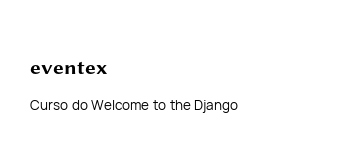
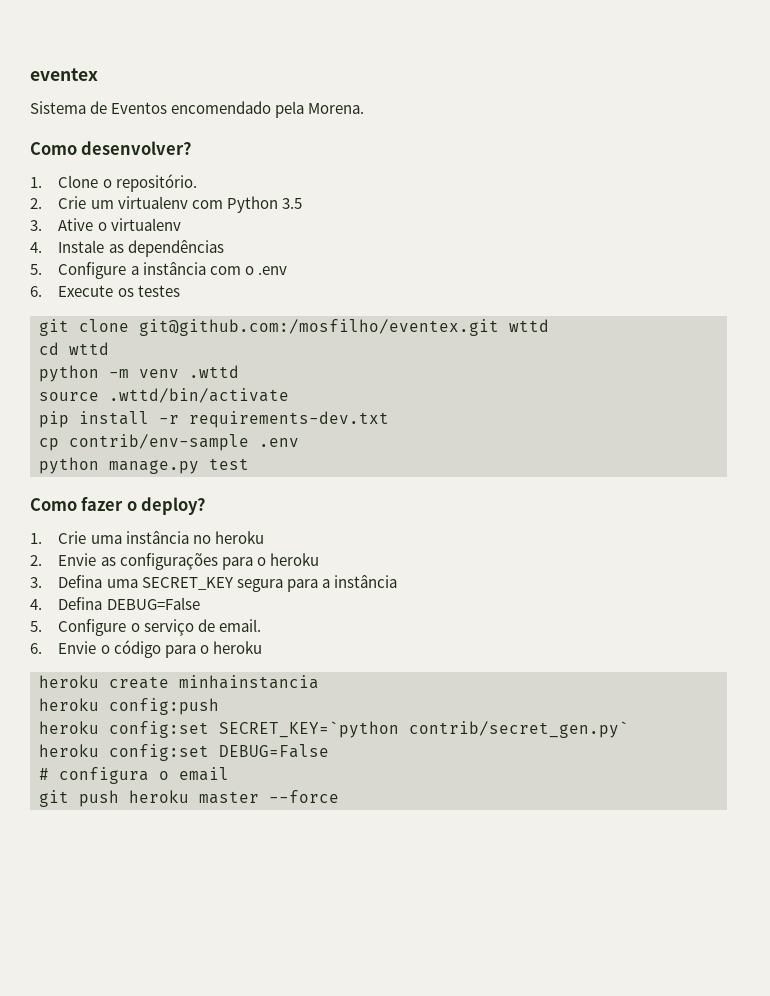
- Curso do Welcome to the Django
+ Sistema de Eventos encomendado pela Morena.
+ Como desenvolver?
+ 1. Clone o repositório.
+ 2. Crie um virtualenv com Python 3.5
+ 3. Ative o virtualenv
+ 4. Instale as dependências
+ 5. Configure a instância com o .env
+ 6. Execute os testes
+ git clone git@github.com:/mosfilho/eventex.git wttd
+ cd wttd
+ python -m venv .wttd
+ source .wttd/bin/activate
+ pip install -r requirements-dev.txt
+ cp contrib/env-sample .env
+ python manage.py test
+ Como fazer o deploy?
+ 1. Crie uma instância no heroku
+ 2. Envie as configurações para o heroku
+ 3. Defina uma SECRET_KEY segura para a instância
+ 4. Defina DEBUG=False
+ 5. Configure o serviço de email.
+ 6. Envie o código para o heroku
+ heroku create minhainstancia
+ heroku config:push
+ heroku config:set SECRET_KEY=`python contrib/secret_gen.py`
+ heroku config:set DEBUG=False
+ # configura o email
+ git push heroku master --force

